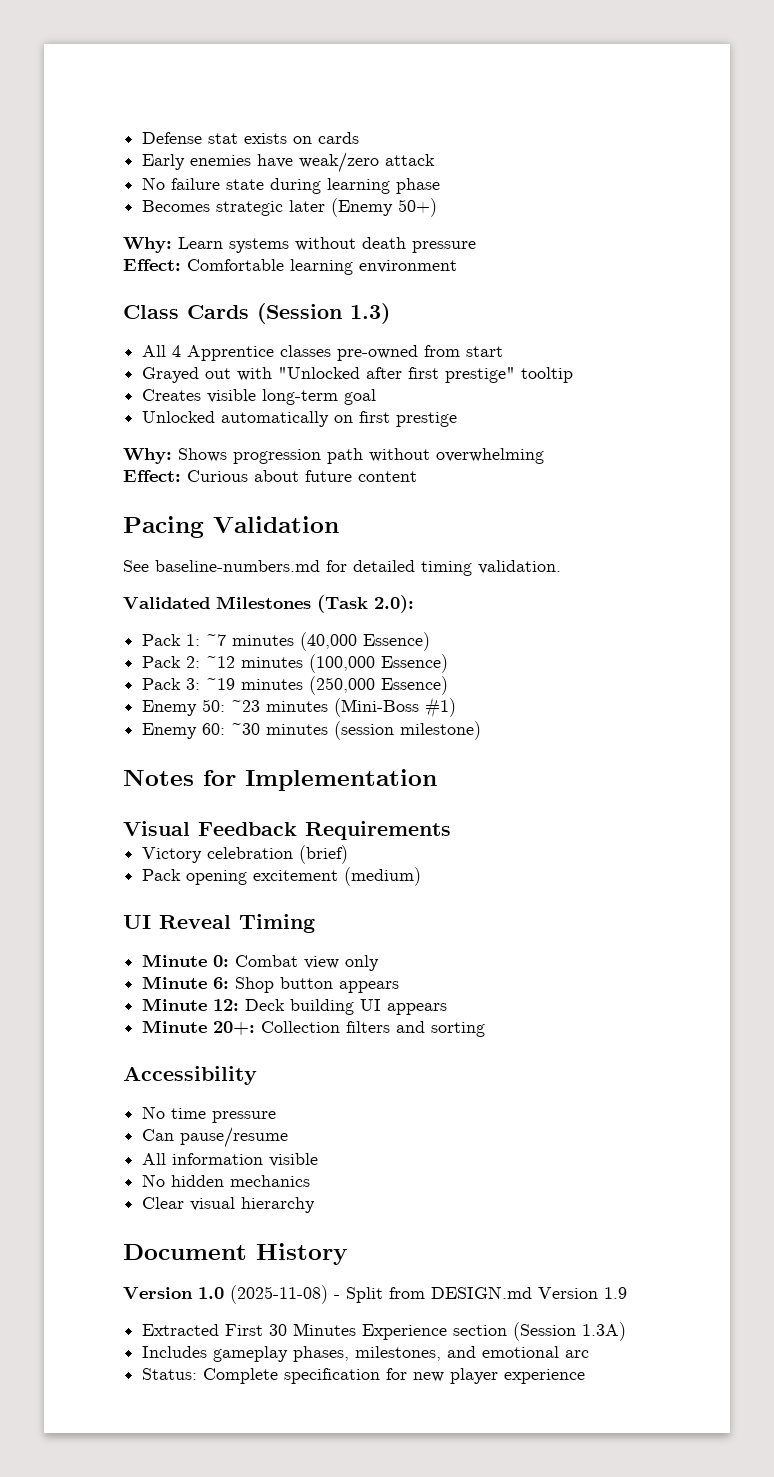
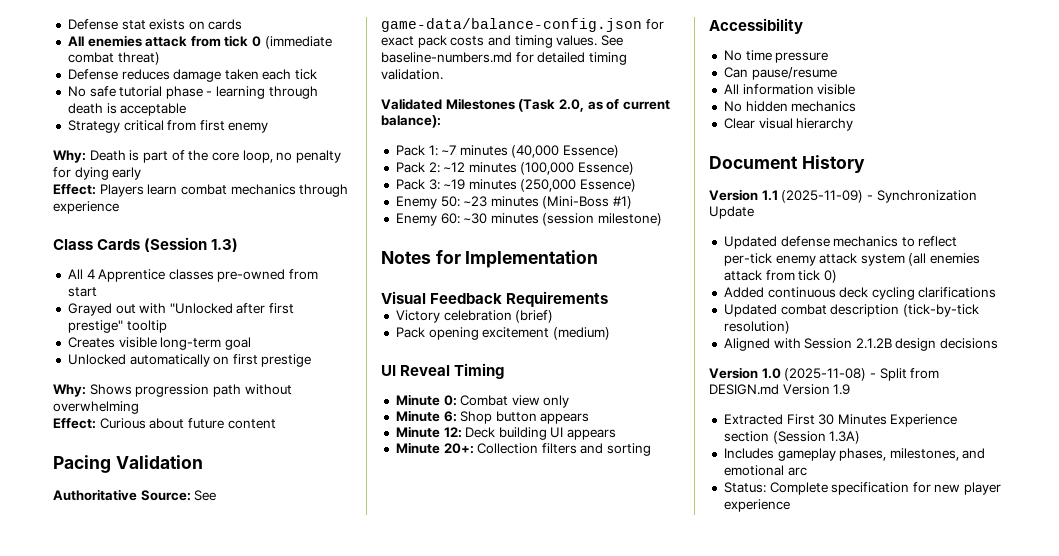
- Early enemies have weak/zero attack
- No failure state during learning phase
- Becomes strategic later (Enemy 50+)
- Why: Learn systems without death pressure
- Effect: Comfortable learning environment
+ All enemies attack from tick 0 (immediate combat threat)
+ Defense reduces damage taken each tick
+ No safe tutorial phase - learning through death is acceptable
+ Strategy critical from first enemy
+ Why: Death is part of the core loop, no penalty for dying early
+ Effect: Players learn combat mechanics through experience
+ Authoritative Source: See game-data/balance-config.json for exact pack costs and timing values.
- Validated Milestones (Task 2.0):
+ Validated Milestones (Task 2.0, as of current balance):
+ Version 1.1 (2025-11-09) - Synchronization Update
+ Updated defense mechanics to reflect per-tick enemy attack system (all enemies attack from tick 0)
+ Added continuous deck cycling clarifications
+ Updated combat description (tick-by-tick resolution)
+ Aligned with Session 2.1.2B design decisions

